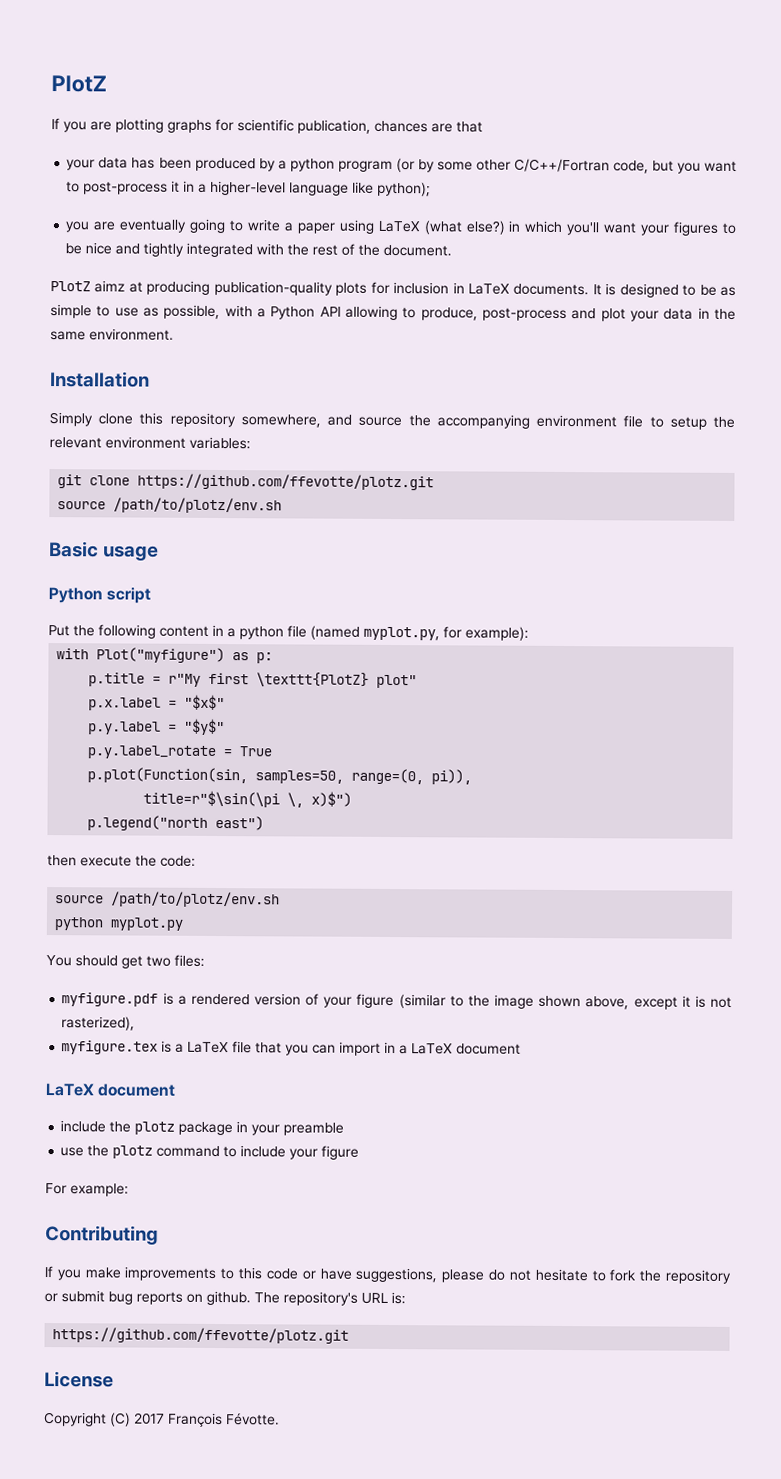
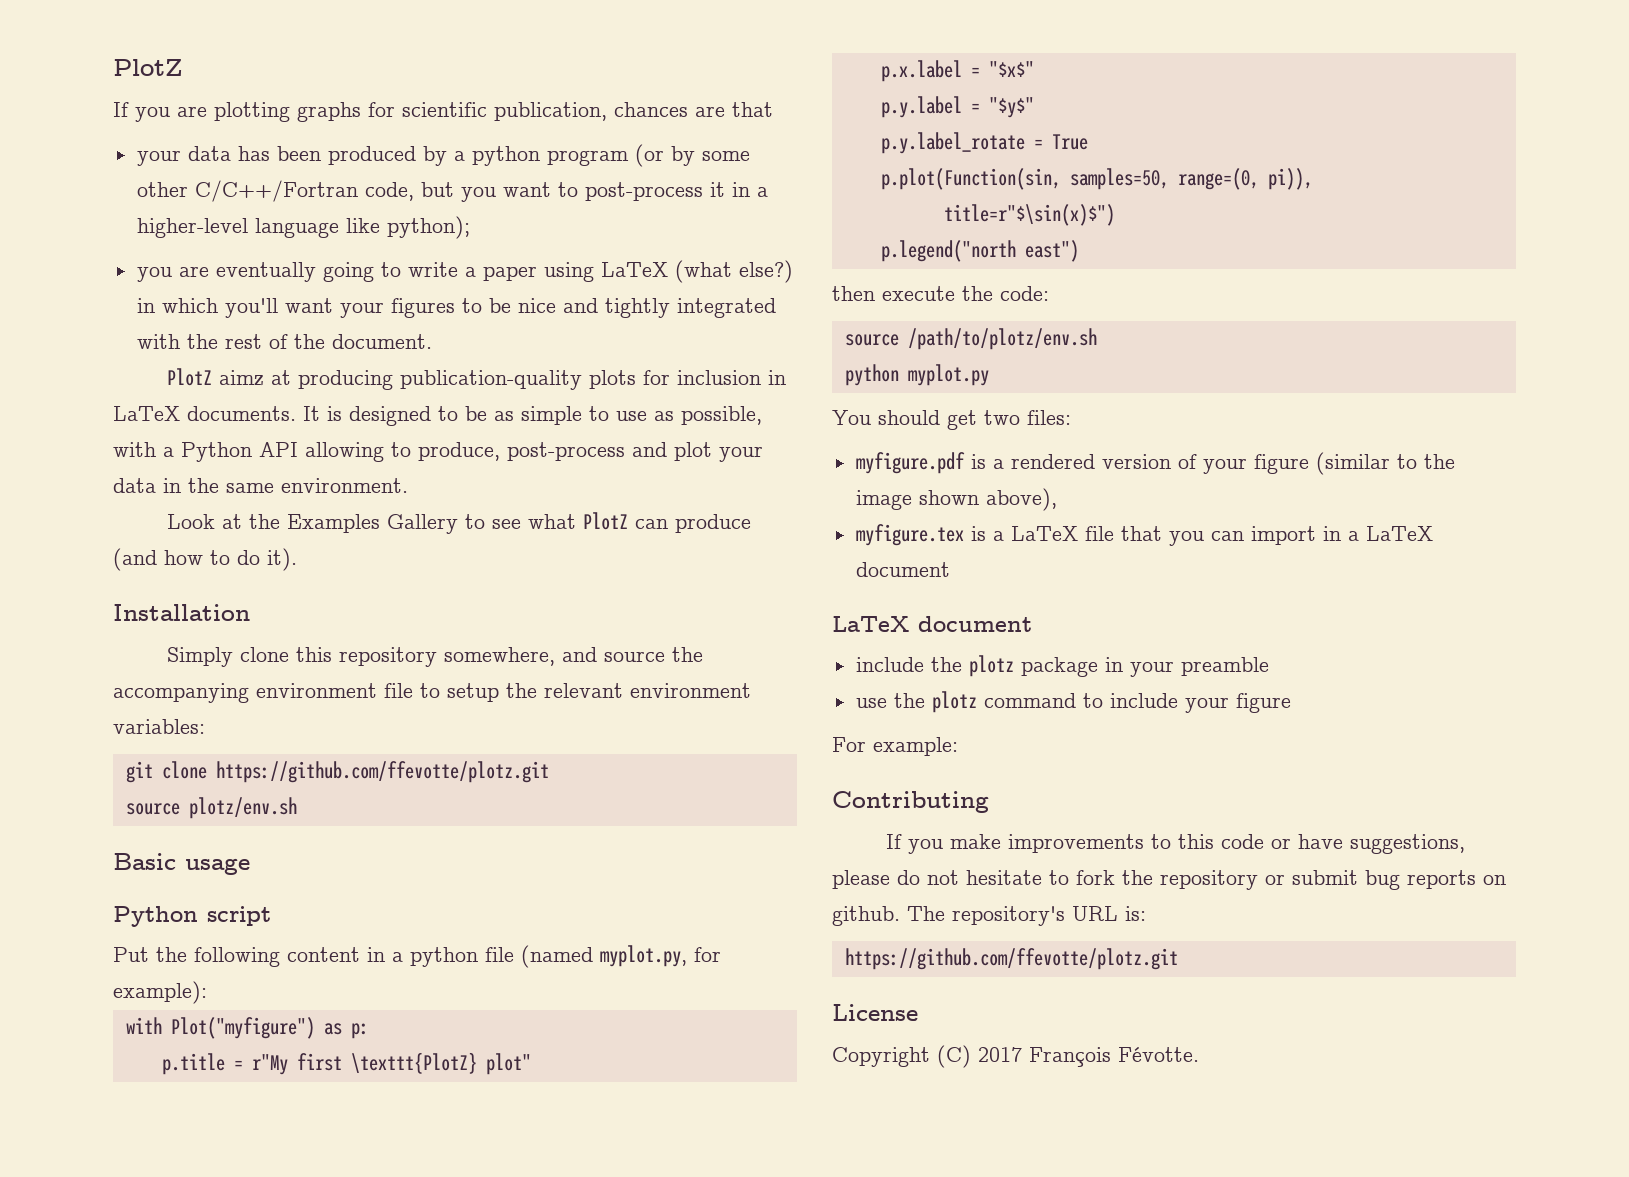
+ Look at the Examples Gallery to see what PlotZ can produce (and how to do it).
  git clone https://github.com/ffevotte/plotz.git
- source /path/to/plotz/env.sh
+ source plotz/env.sh
- title=r"$\sin(\pi \, x)$")
+ title=r"$\sin(x)$")
- myfigure.pdf is a rendered version of your figure (similar to the image shown above, except it is not rasterized),
+ myfigure.pdf is a rendered version of your figure (similar to the image shown above),

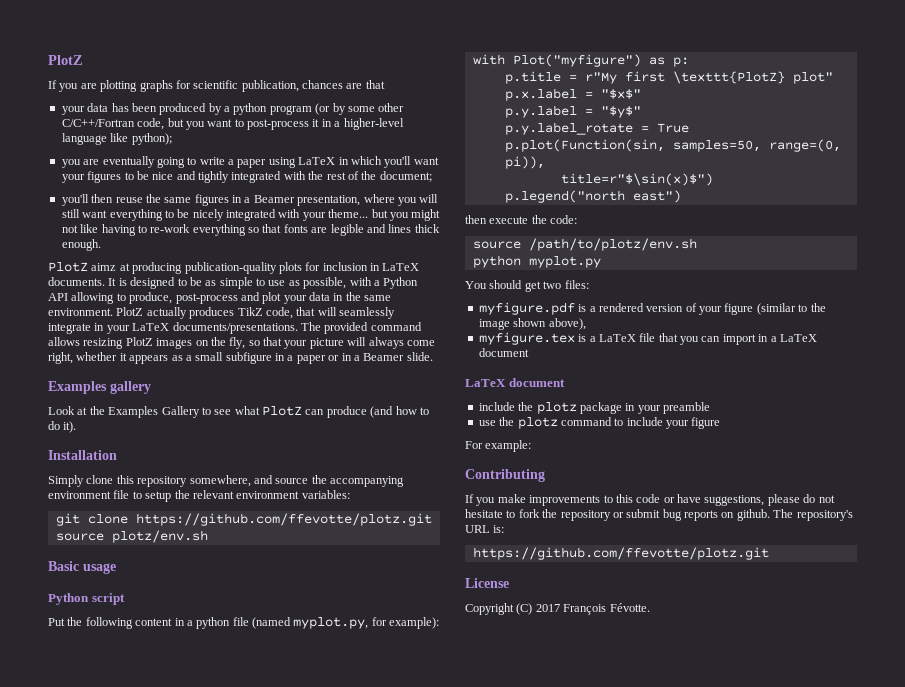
- you are eventually going to write a paper using LaTeX (what else?) in which you'll want your figures to be nice and tightly integrated with the rest of the document.
+ you are eventually going to write a paper using LaTeX in which you'll want your figures to be nice and tightly integrated with the rest of the document;
+ you'll then reuse the same figures in a Beamer presentation, where you will still want everything to be nicely integrated with your theme... but you might not like having to re-work everything so that fonts are legible and lines thick enough.
+ PlotZ actually produces TikZ code, that will seamlessly integrate in your LaTeX documents/presentations. The provided command allows resizing PlotZ images on the fly, so that your picture will always come right, whether it appears as a small subfigure in a paper or in a Beamer slide.
+ Examples gallery

